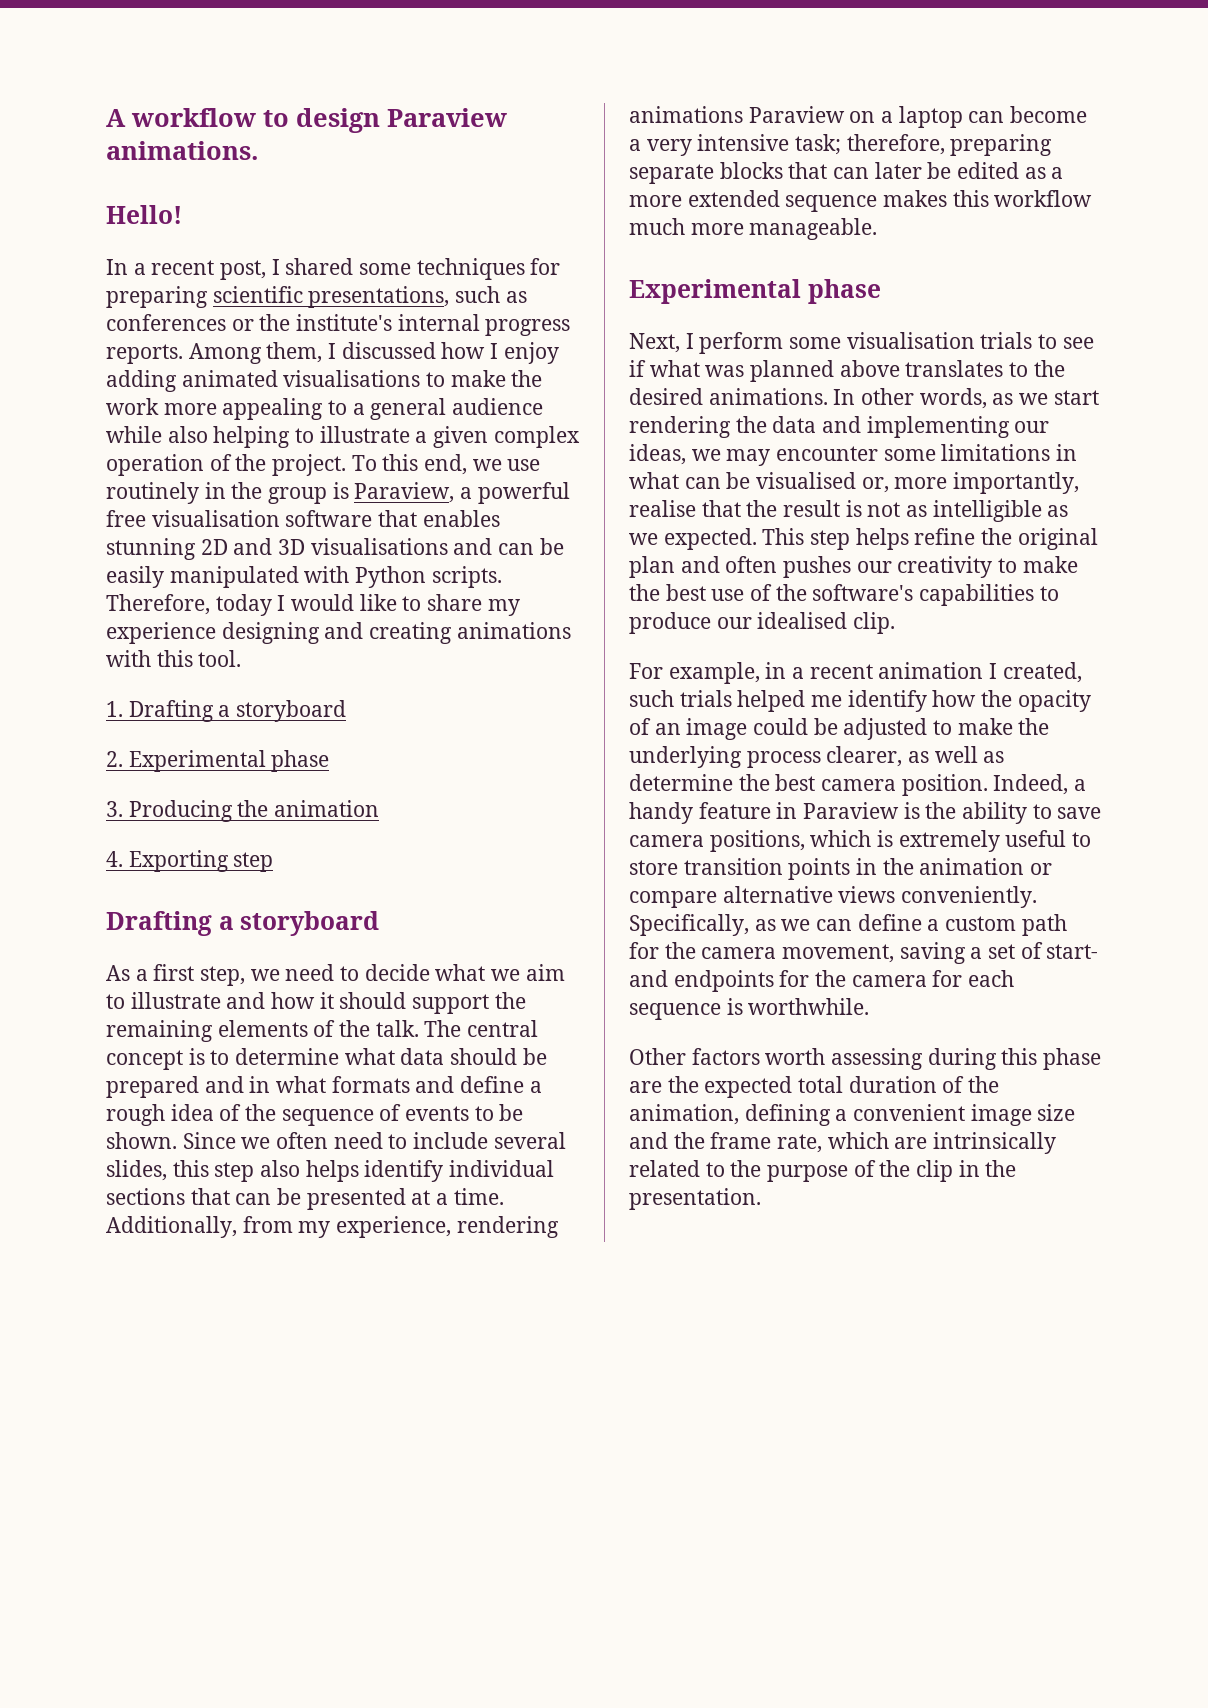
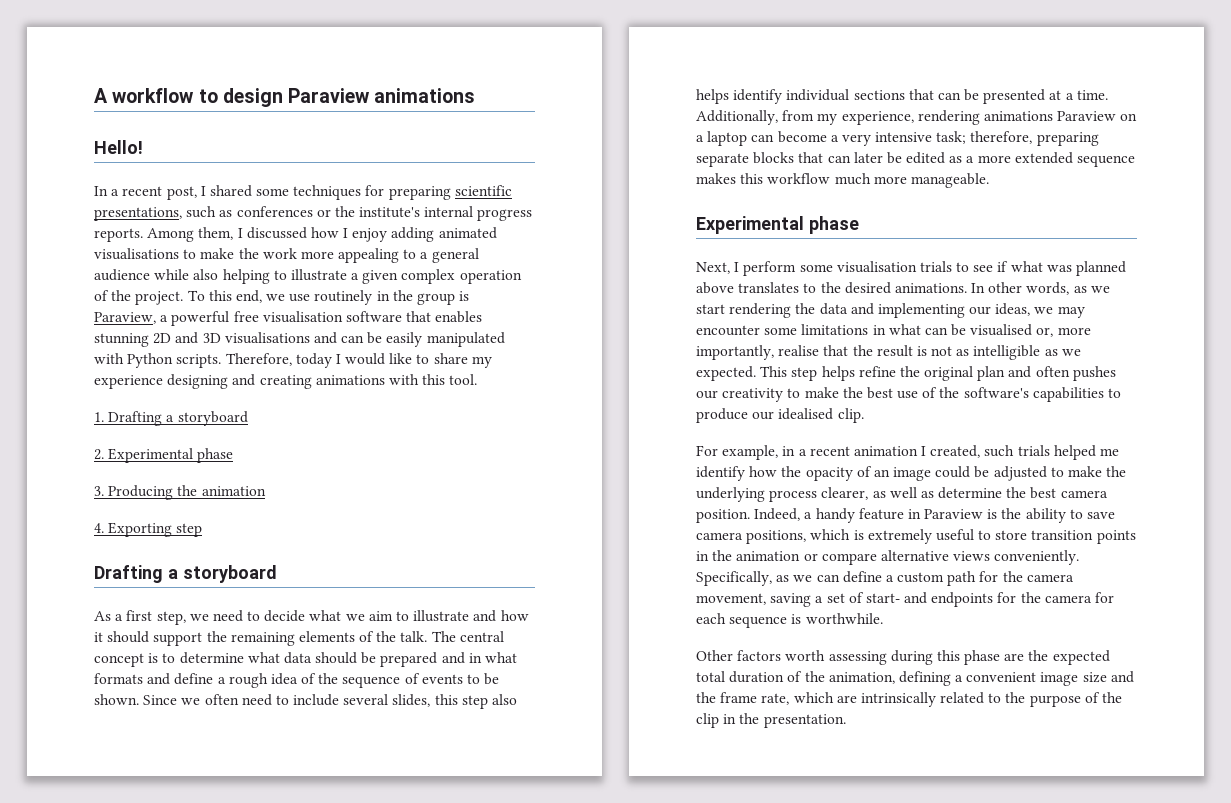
- A workflow to design Paraview animations.
+ A workflow to design Paraview animations

